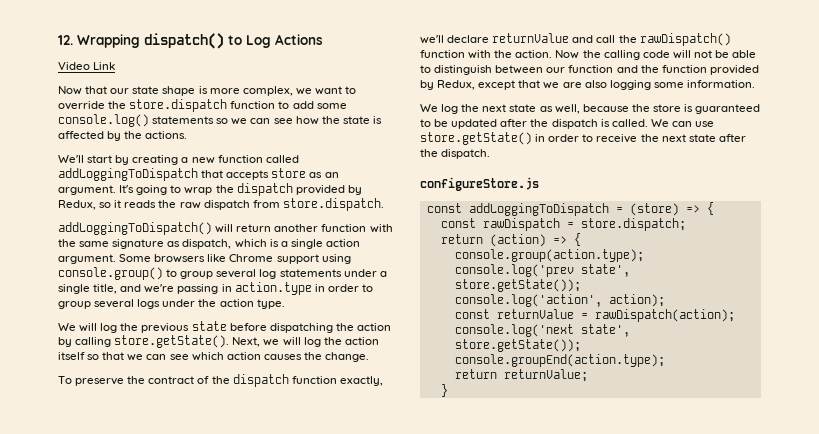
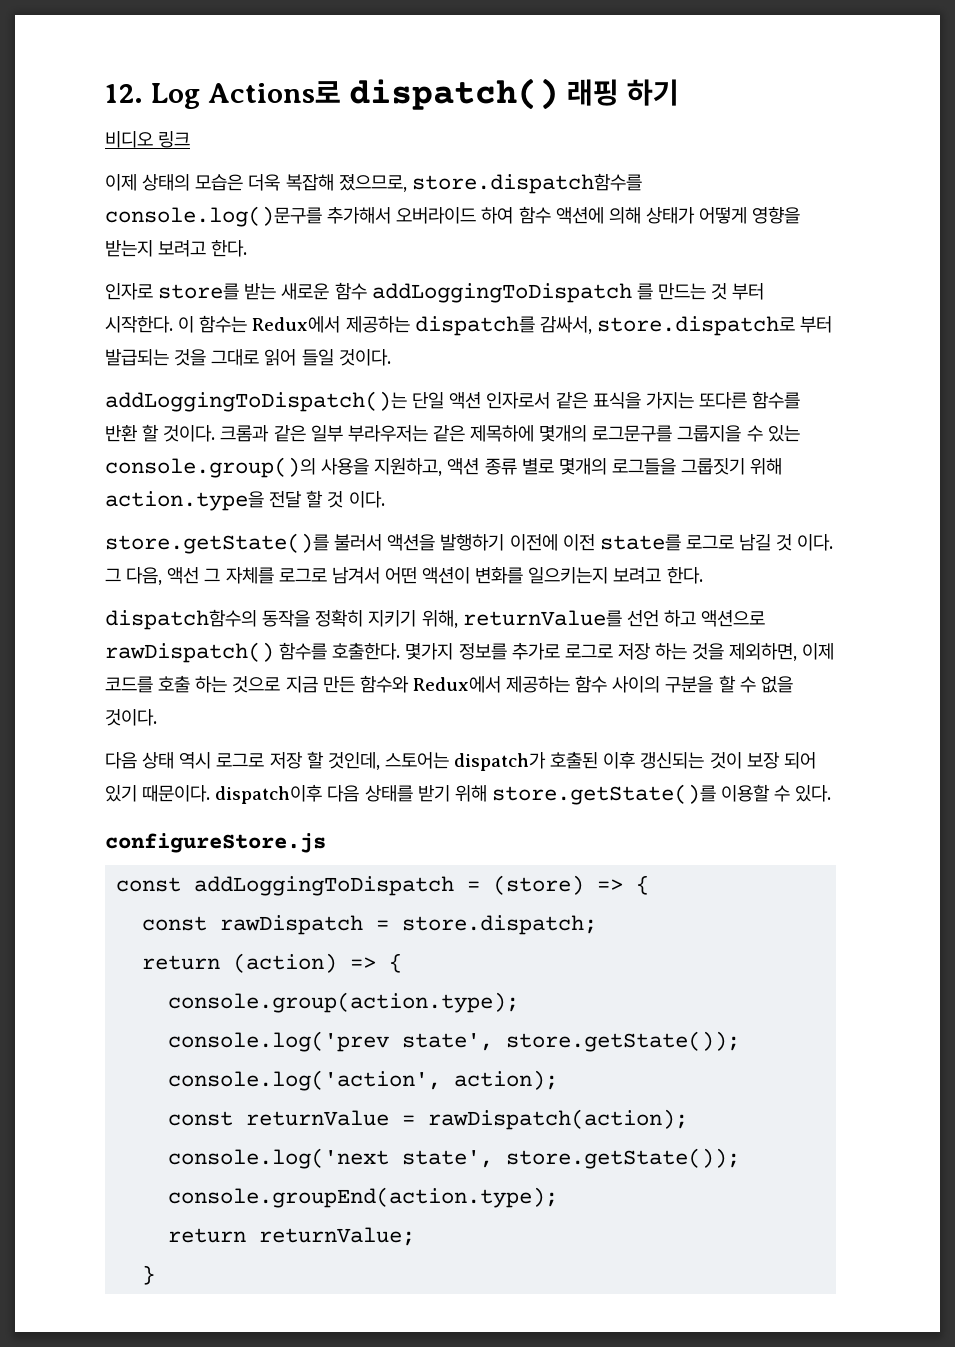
- 12. Wrapping dispatch() to Log Actions
- Video Link
- Now that our state shape is more complex, we want to override the store.dispatch function to add some console.log() statements so we can see how the state is affected by the actions.
- We'll start by creating a new function called addLoggingToDispatch that accepts store as an argument. It's going to wrap the dispatch provided by Redux, so it reads the raw dispatch from store.dispatch.
- addLoggingToDispatch() will return another function with the same signature as dispatch, which is a single action argument. Some browsers like Chrome support using console.group() to group several log statements under a single title, and we're passing in action.type in order to group several logs under the action type.
- We will log the previous state before dispatching the action by calling store.getState(). Next, we will log the action itself so that we can see which action causes the change.
- To preserve the contract of the dispatch function exactly, we'll declare returnValue and call the rawDispatch() function with the action. Now the calling code will not be able to distinguish between our function and the function provided by Redux, except that we are also logging some information.
- We log the next state as well, because the store is guaranteed to be updated after the dispatch is called. We can use store.getState() in order to receive the next state after the dispatch.
+ 12. Log Actions로 dispatch() 래핑 하기
+ 비디오 링크
+ 이제 상태의 모습은 더욱 복잡해 졌으므로, store.dispatch함수를 console.log()문구를 추가해서 오버라이드 하여 함수 액션에 의해 상태가 어떻게 영향을 받는지 보려고 한다.
+ 인자로 store를 받는 새로운 함수 addLoggingToDispatch 를 만드는 것 부터 시작한다. 이 함수는 Redux에서 제공하는 dispatch를 감싸서, store.dispatch로 부터 발급되는 것을 그대로 읽어 들일 것이다.
+ addLoggingToDispatch()는 단일 액션 인자로서 같은 표식을 가지는 또다른 함수를 반환 할 것이다. 크롬과 같은 일부 부라우저는 같은 제목하에 몇개의 로그문구를 그룹지을 수 있는 console.group()의 사용을 지원하고, 액션 종류 별로 몇개의 로그들을 그룹짓기 위해 action.type을 전달 할 것 이다.
+ store.getState()를 불러서 액션을 발행하기 이전에 이전 state를 로그로 남길 것 이다. 그 다음, 액선 그 자체를 로그로 남겨서 어떤 액션이 변화를 일으키는지 보려고 한다.
+ dispatch함수의 동작을 정확히 지키기 위해, returnValue를 선언 하고 액션으로 rawDispatch() 함수를 호출한다. 몇가지 정보를 추가로 로그로 저장 하는 것을 제외하면, 이제 코드를 호출 하는 것으로 지금 만든 함수와 Redux에서 제공하는 함수 사이의 구분을 할 수 없을 것이다.
+ 다음 상태 역시 로그로 저장 할 것인데, 스토어는 dispatch가 호출된 이후 갱신되는 것이 보장 되어 있기 때문이다. dispatch이후 다음 상태를 받기 위해 store.getState()를 이용할 수 있다.

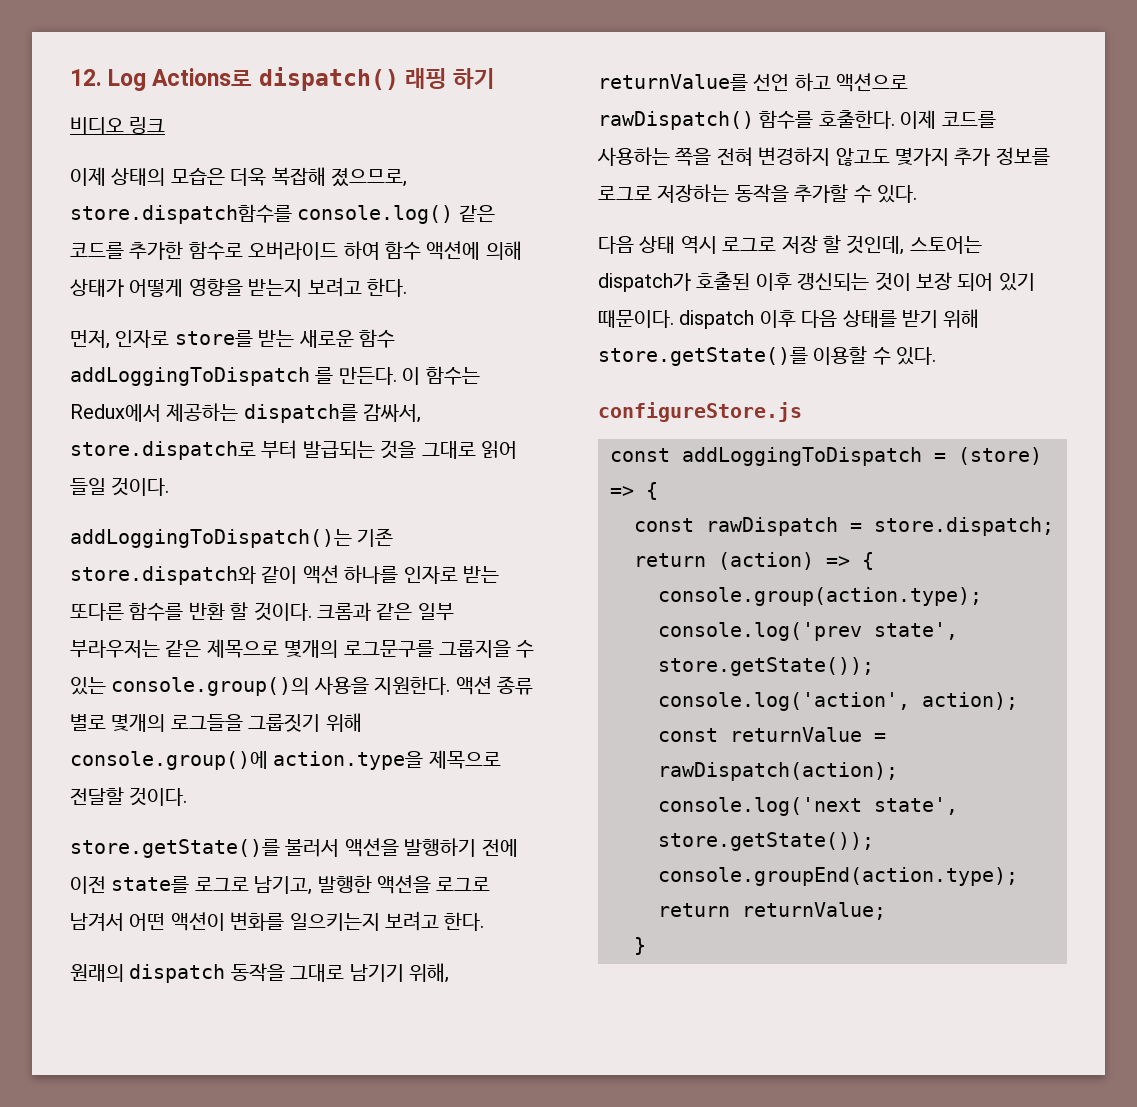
- 이제 상태의 모습은 더욱 복잡해 졌으므로, store.dispatch함수를 console.log()문구를 추가해서 오버라이드 하여 함수 액션에 의해 상태가 어떻게 영향을 받는지 보려고 한다.
+ 이제 상태의 모습은 더욱 복잡해 졌으므로, store.dispatch함수를 console.log() 같은 코드를 추가한 함수로 오버라이드 하여 함수 액션에 의해 상태가 어떻게 영향을 받는지 보려고 한다.
- 인자로 store를 받는 새로운 함수 addLoggingToDispatch 를 만드는 것 부터 시작한다.
+ 먼저, 인자로 store를 받는 새로운 함수 addLoggingToDispatch 를 만든다.
- addLoggingToDispatch()는 단일 액션 인자로서 같은 표식을 가지는 또다른 함수를 반환 할 것이다.
+ addLoggingToDispatch()는 기존 store.dispatch와 같이 액션 하나를 인자로 받는 또다른 함수를 반환 할 것이다.
- 크롬과 같은 일부 부라우저는 같은 제목하에 몇개의 로그문구를 그룹지을 수 있는 console.group()의 사용을 지원하고, 액션 종류 별로 몇개의 로그들을 그룹짓기 위해 action.type을 전달 할 것 이다.
+ 크롬과 같은 일부 부라우저는 같은 제목으로 몇개의 로그문구를 그룹지을 수 있는 console.group()의 사용을 지원한다. 액션 종류 별로 몇개의 로그들을 그룹짓기 위해 console.group()에 action.type을 제목으로 전달할 것이다.
- store.getState()를 불러서 액션을 발행하기 이전에 이전 state를 로그로 남길 것 이다. 그 다음, 액선 그 자체를 로그로 남겨서 어떤 액션이 변화를 일으키는지 보려고 한다.
+ store.getState()를 불러서 액션을 발행하기 전에 이전 state를 로그로 남기고, 발행한 액션을 로그로 남겨서 어떤 액션이 변화를 일으키는지 보려고 한다.
- dispatch함수의 동작을 정확히 지키기 위해, returnValue를 선언 하고 액션으로 rawDispatch() 함수를 호출한다.
+ 원래의 dispatch 동작을 그대로 남기기 위해, returnValue를 선언 하고 액션으로 rawDispatch() 함수를 호출한다.
- 몇가지 정보를 추가로 로그로 저장 하는 것을 제외하면, 이제 코드를 호출 하는 것으로 지금 만든 함수와 Redux에서 제공하는 함수 사이의 구분을 할 수 없을 것이다.
+ 이제 코드를 사용하는 쪽을 전혀 변경하지 않고도 몇가지 추가 정보를 로그로 저장하는 동작을 추가할 수 있다.
- 다음 상태 역시 로그로 저장 할 것인데, 스토어는 dispatch가 호출된 이후 갱신되는 것이 보장 되어 있기 때문이다. dispatch이후 다음 상태를 받기 위해 store.getState()를 이용할 수 있다.
+ 다음 상태 역시 로그로 저장 할 것인데, 스토어는 dispatch가 호출된 이후 갱신되는 것이 보장 되어 있기 때문이다. dispatch 이후 다음 상태를 받기 위해 store.getState()를 이용할 수 있다.

